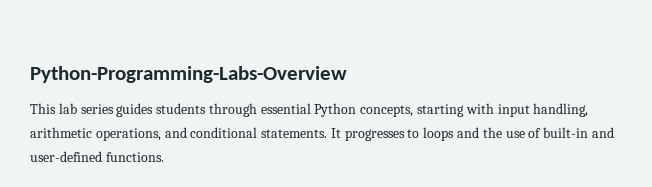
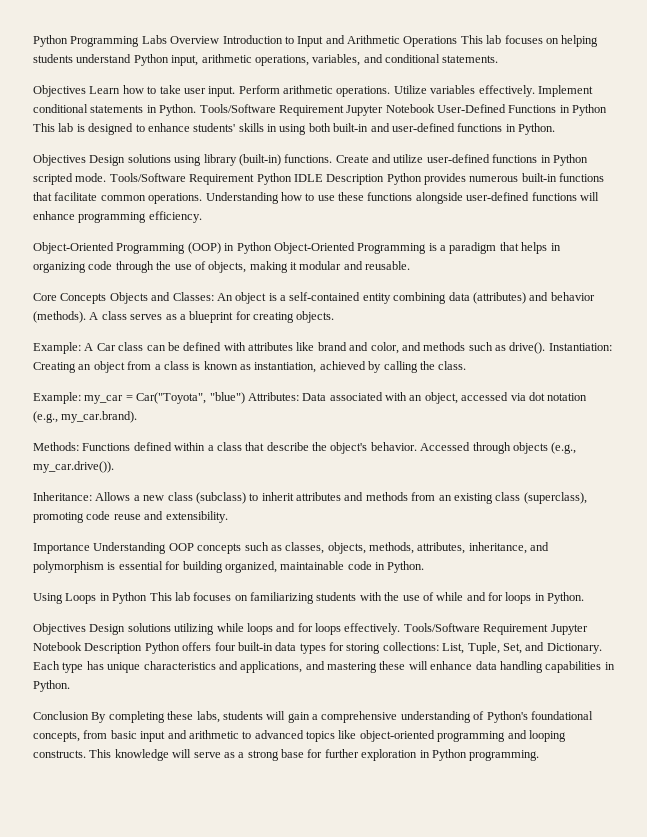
- Python-Programming-Labs-Overview
- This lab series guides students through essential Python concepts, starting with input handling, arithmetic operations, and conditional statements. It progresses to loops and the use of built-in and user-defined functions.
+ Python Programming Labs Overview Introduction to Input and Arithmetic Operations This lab focuses on helping students understand Python input, arithmetic operations, variables, and conditional statements.
+ Objectives Learn how to take user input. Perform arithmetic operations. Utilize variables effectively. Implement conditional statements in Python. Tools/Software Requirement Jupyter Notebook User-Defined Functions in Python This lab is designed to enhance students' skills in using both built-in and user-defined functions in Python.
+ Objectives Design solutions using library (built-in) functions. Create and utilize user-defined functions in Python scripted mode. Tools/Software Requirement Python IDLE Description Python provides numerous built-in functions that facilitate common operations. Understanding how to use these functions alongside user-defined functions will enhance programming efficiency.
+ Object-Oriented Programming (OOP) in Python Object-Oriented Programming is a paradigm that helps in organizing code through the use of objects, making it modular and reusable.
+ Core Concepts Objects and Classes: An object is a self-contained entity combining data (attributes) and behavior (methods). A class serves as a blueprint for creating objects.
+ Example: A Car class can be defined with attributes like brand and color, and methods such as drive(). Instantiation: Creating an object from a class is known as instantiation, achieved by calling the class.
+ Example: my_car = Car("Toyota", "blue") Attributes: Data associated with an object, accessed via dot notation (e.g., my_car.brand).
+ Methods: Functions defined within a class that describe the object's behavior. Accessed through objects (e.g., my_car.drive()).
+ Inheritance: Allows a new class (subclass) to inherit attributes and methods from an existing class (superclass), promoting code reuse and extensibility.
+ Importance Understanding OOP concepts such as classes, objects, methods, attributes, inheritance, and polymorphism is essential for building organized, maintainable code in Python.
+ Using Loops in Python This lab focuses on familiarizing students with the use of while and for loops in Python.
+ Objectives Design solutions utilizing while loops and for loops effectively. Tools/Software Requirement Jupyter Notebook Description Python offers four built-in data types for storing collections: List, Tuple, Set, and Dictionary. Each type has unique characteristics and applications, and mastering these will enhance data handling capabilities in Python.
+ Conclusion By completing these labs, students will gain a comprehensive understanding of Python's foundational concepts, from basic input and arithmetic to advanced topics like object-oriented programming and looping constructs. This knowledge will serve as a strong base for further exploration in Python programming.

